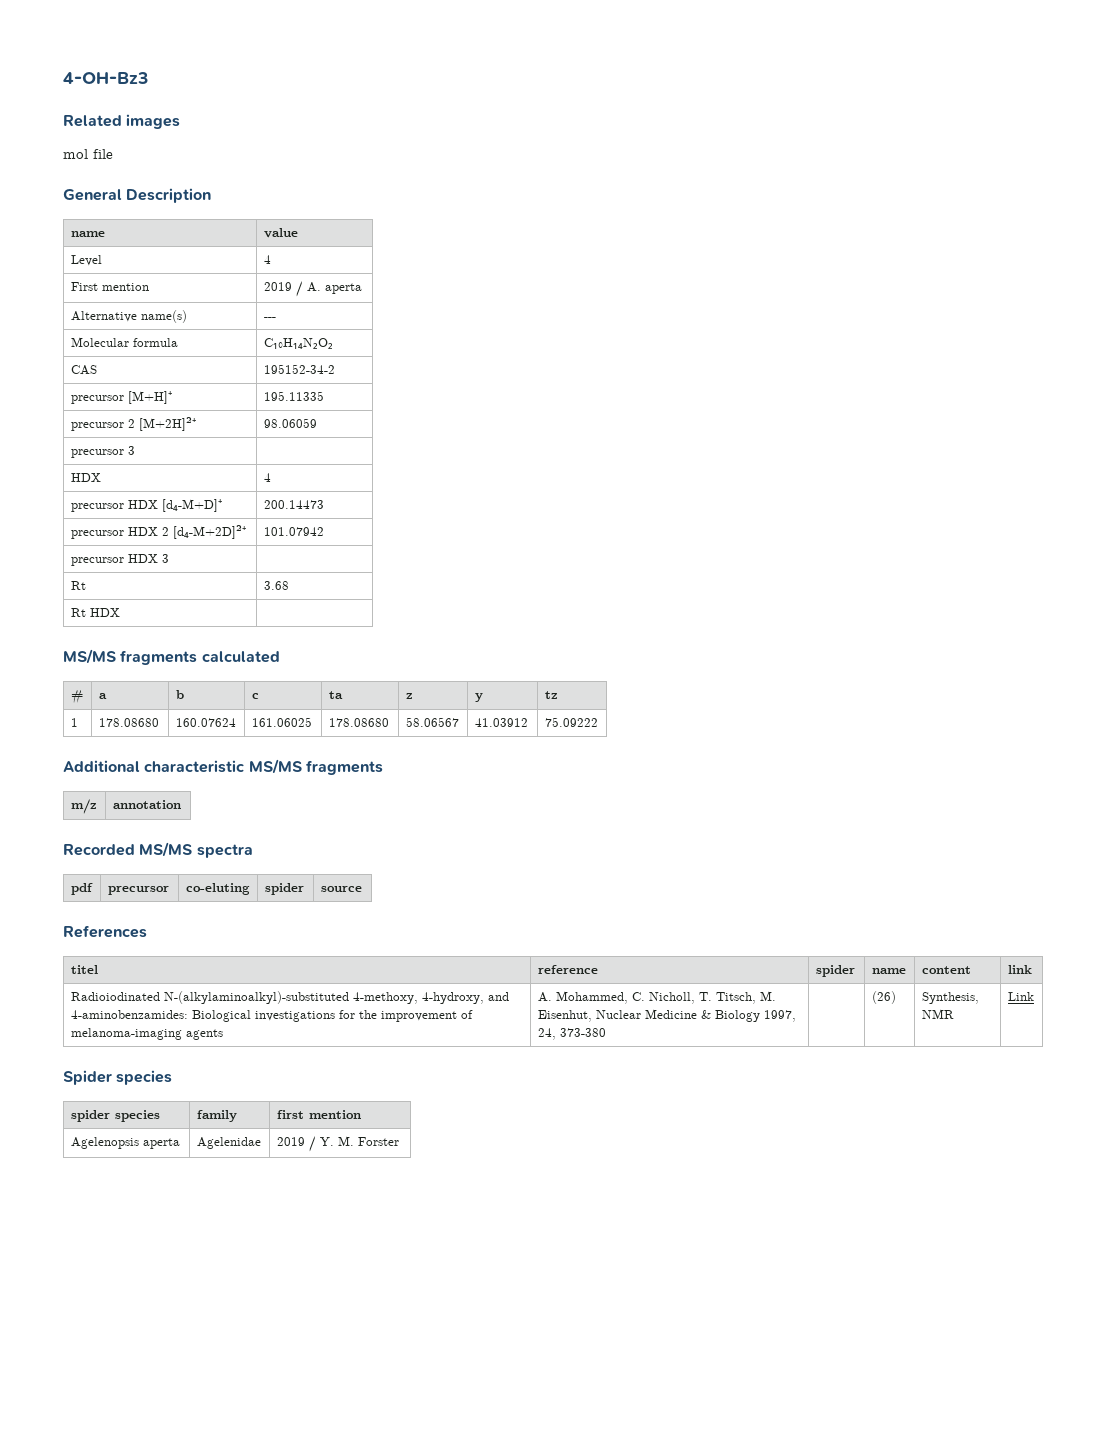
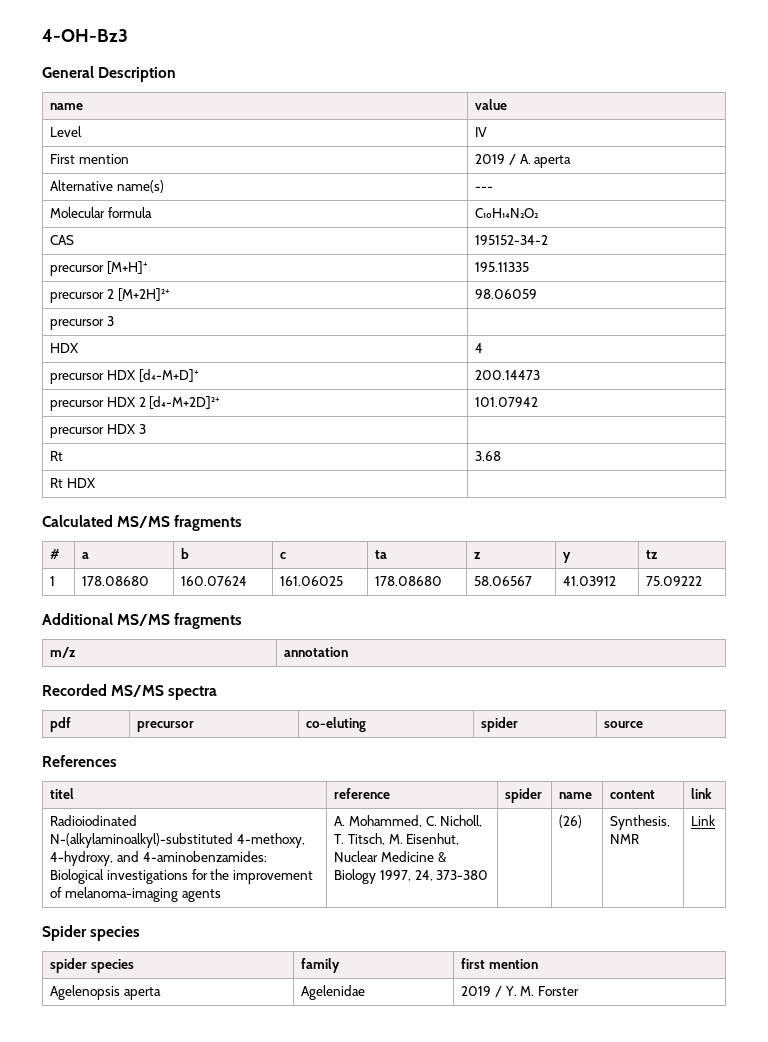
- Related images
- mol file
- Level | 4
+ Level | IV
- MS/MS fragments calculated
+ Calculated MS/MS fragments
- Additional characteristic MS/MS fragments
+ Additional MS/MS fragments

